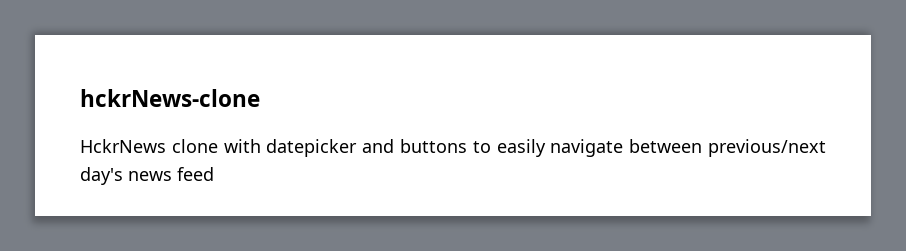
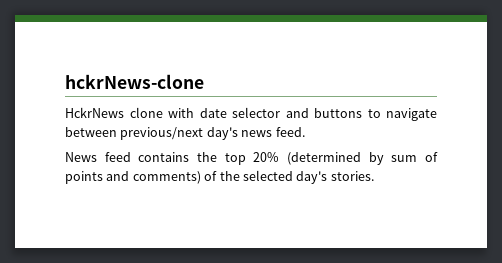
- HckrNews clone with datepicker and buttons to easily navigate between previous/next day's news feed
+ HckrNews clone with date selector and buttons to navigate between previous/next day's news feed.
+ News feed contains the top 20% (determined by sum of points and comments) of the selected day's stories.

